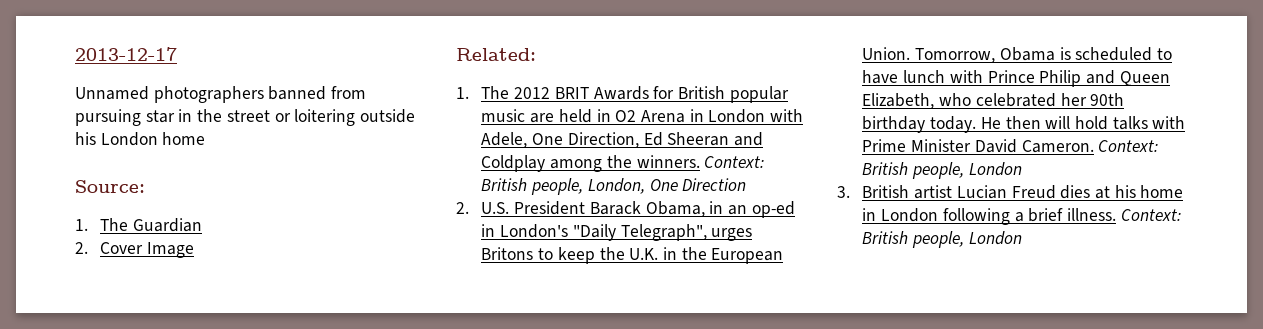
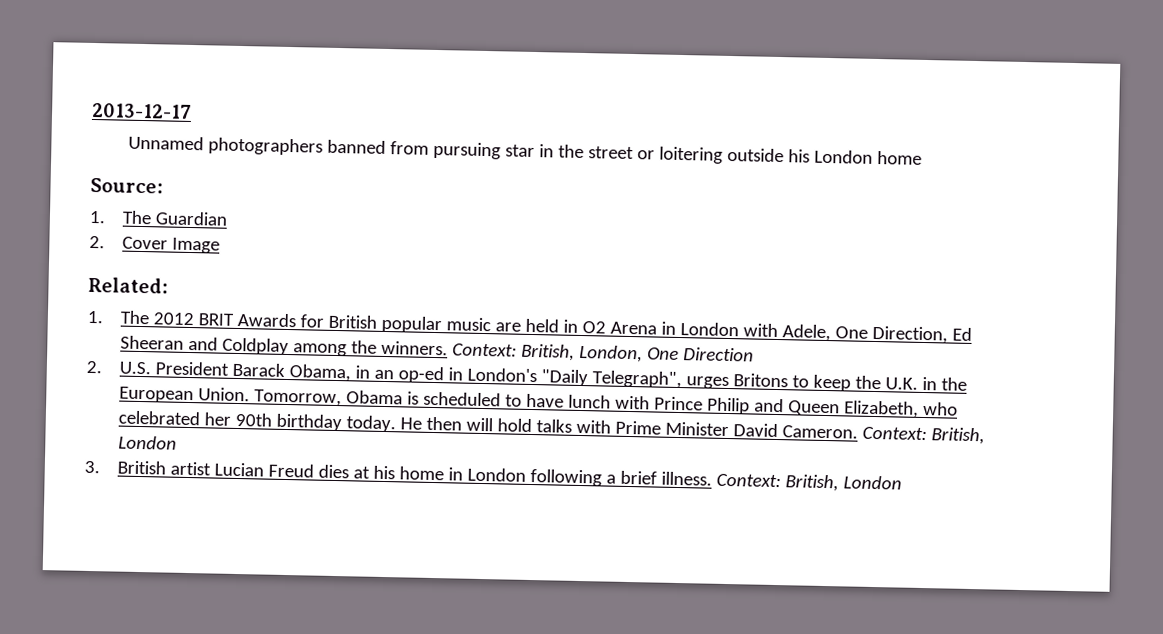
- Context: British people, London, One Direction
+ Context: British, London, One Direction
- He then will hold talks with Prime Minister David Cameron. Context: British people, London
+ He then will hold talks with Prime Minister David Cameron. Context: British, London
- 3. British artist Lucian Freud dies at his home in London following a brief illness. Context: British people, London
+ 3. British artist Lucian Freud dies at his home in London following a brief illness. Context: British, London

